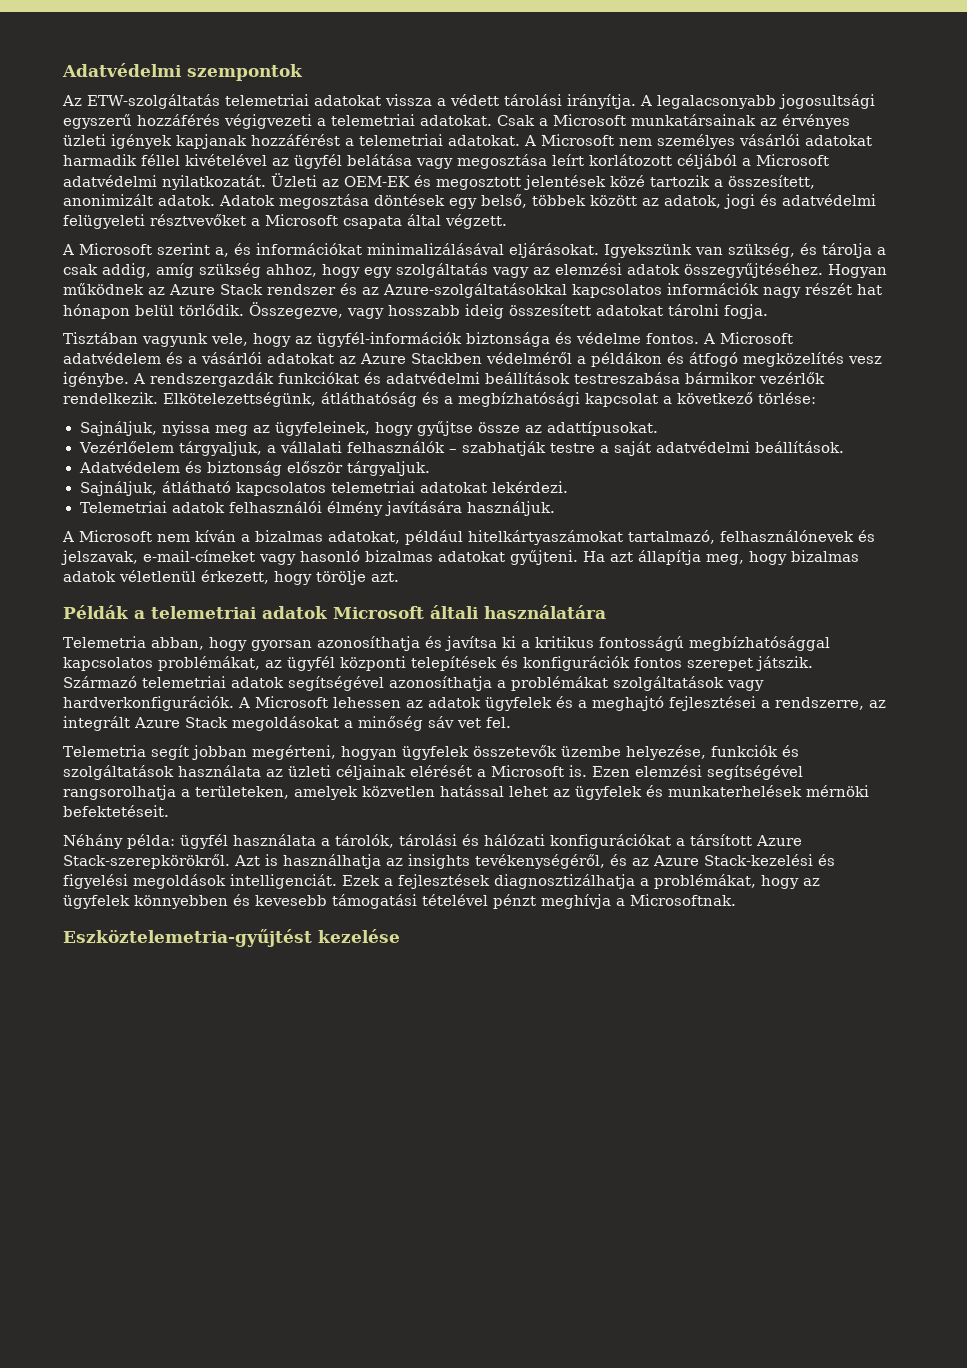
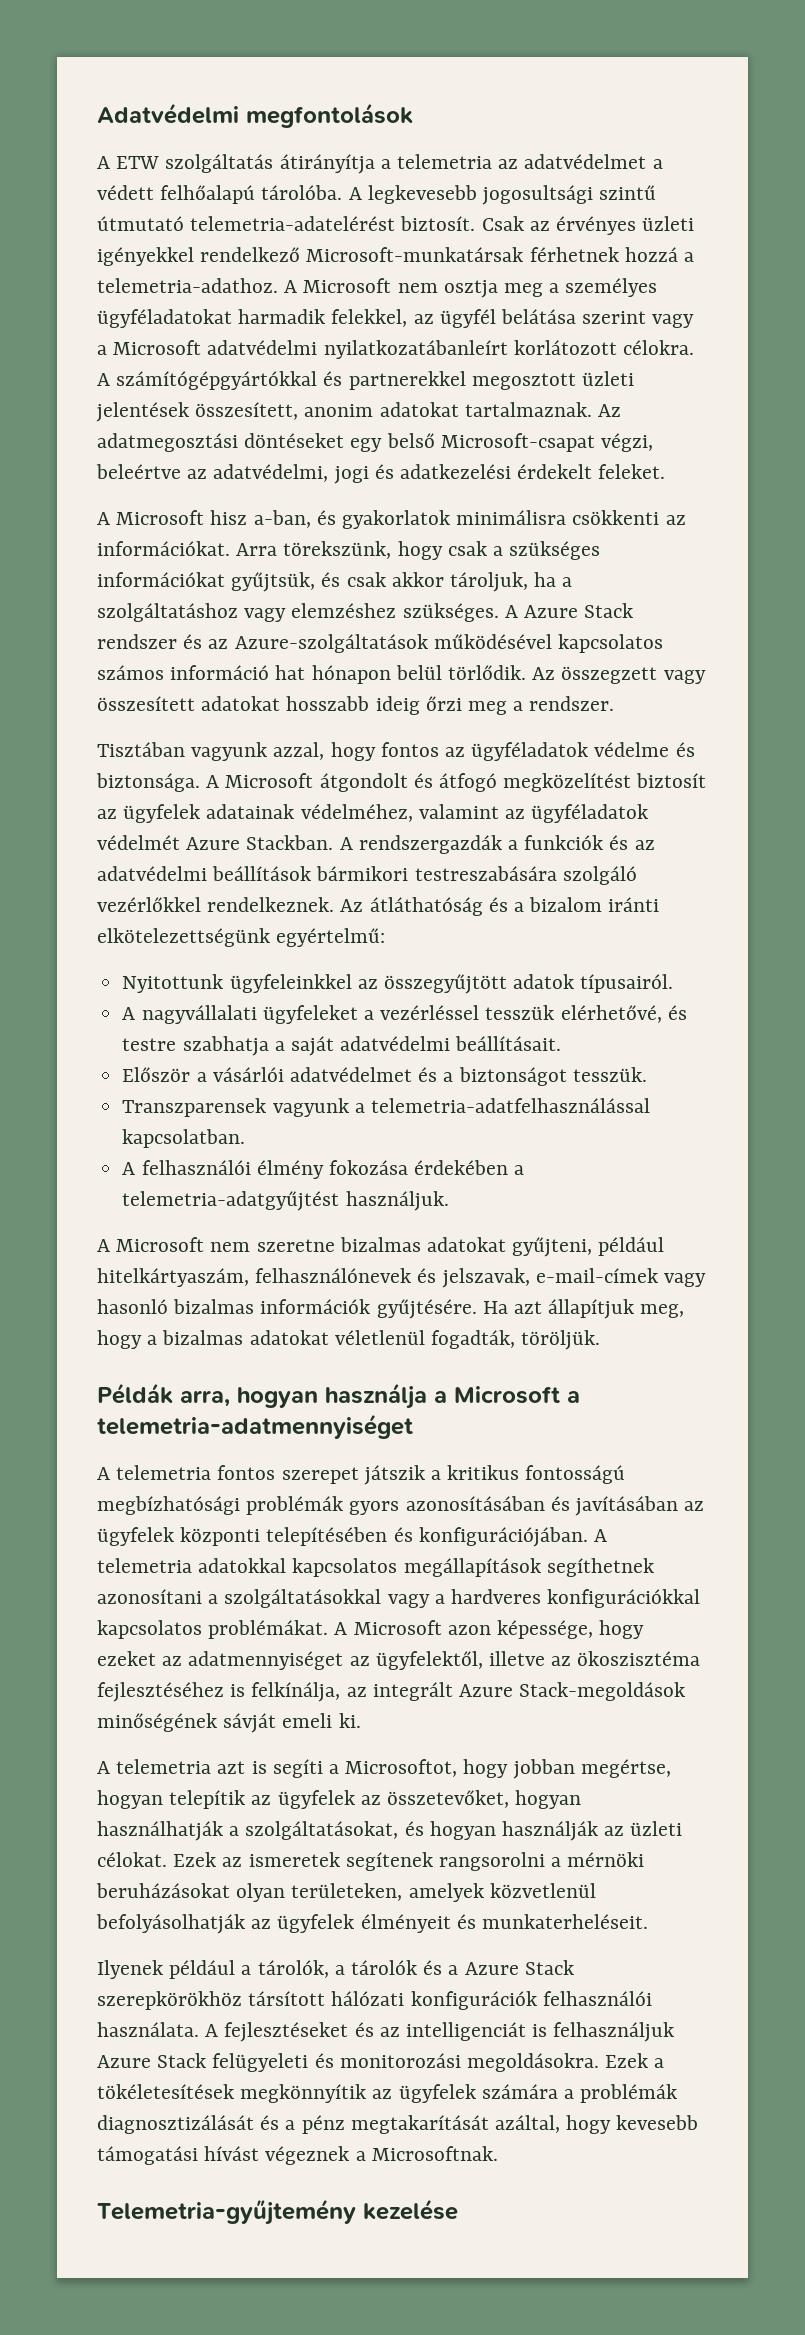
- Adatvédelmi szempontok
- Az ETW-szolgáltatás telemetriai adatokat vissza a védett tárolási irányítja. A legalacsonyabb jogosultsági egyszerű hozzáférés végigvezeti a telemetriai adatokat. Csak a Microsoft munkatársainak az érvényes üzleti igények kapjanak hozzáférést a telemetriai adatokat. A Microsoft nem személyes vásárlói adatokat harmadik féllel kivételével az ügyfél belátása vagy megosztása leírt korlátozott céljából a Microsoft adatvédelmi nyilatkozatát. Üzleti az OEM-EK és megosztott jelentések közé tartozik a összesített, anonimizált adatok. Adatok megosztása döntések egy belső, többek között az adatok, jogi és adatvédelmi felügyeleti résztvevőket a Microsoft csapata által végzett.
- A Microsoft szerint a, és információkat minimalizálásával eljárásokat. Igyekszünk van szükség, és tárolja a csak addig, amíg szükség ahhoz, hogy egy szolgáltatás vagy az elemzési adatok összegyűjtéséhez. Hogyan működnek az Azure Stack rendszer és az Azure-szolgáltatásokkal kapcsolatos információk nagy részét hat hónapon belül törlődik. Összegezve, vagy hosszabb ideig összesített adatokat tárolni fogja.
- Tisztában vagyunk vele, hogy az ügyfél-információk biztonsága és védelme fontos. A Microsoft adatvédelem és a vásárlói adatokat az Azure Stackben védelméről a példákon és átfogó megközelítés vesz igénybe. A rendszergazdák funkciókat és adatvédelmi beállítások testreszabása bármikor vezérlők rendelkezik. Elkötelezettségünk, átláthatóság és a megbízhatósági kapcsolat a következő törlése:
- Sajnáljuk, nyissa meg az ügyfeleinek, hogy gyűjtse össze az adattípusokat.
- Vezérlőelem tárgyaljuk, a vállalati felhasználók – szabhatják testre a saját adatvédelmi beállítások.
- Adatvédelem és biztonság először tárgyaljuk.
- Sajnáljuk, átlátható kapcsolatos telemetriai adatokat lekérdezi.
- Telemetriai adatok felhasználói élmény javítására használjuk.
- A Microsoft nem kíván a bizalmas adatokat, például hitelkártyaszámokat tartalmazó, felhasználónevek és jelszavak, e-mail-címeket vagy hasonló bizalmas adatokat gyűjteni.
+ Adatvédelmi megfontolások
+ A ETW szolgáltatás átirányítja a telemetria az adatvédelmet a védett felhőalapú tárolóba. A legkevesebb jogosultsági szintű útmutató telemetria-adatelérést biztosít. Csak az érvényes üzleti igényekkel rendelkező Microsoft-munkatársak férhetnek hozzá a telemetria-adathoz. A Microsoft nem osztja meg a személyes ügyféladatokat harmadik felekkel, az ügyfél belátása szerint vagy a Microsoft adatvédelmi nyilatkozatábanleírt korlátozott célokra. A számítógépgyártókkal és partnerekkel megosztott üzleti jelentések összesített, anonim adatokat tartalmaznak. Az adatmegosztási döntéseket egy belső Microsoft-csapat végzi, beleértve az adatvédelmi, jogi és adatkezelési érdekelt feleket.
+ A Microsoft hisz a-ban, és gyakorlatok minimálisra csökkenti az információkat. Arra törekszünk, hogy csak a szükséges információkat gyűjtsük, és csak akkor tároljuk, ha a szolgáltatáshoz vagy elemzéshez szükséges. A Azure Stack rendszer és az Azure-szolgáltatások működésével kapcsolatos számos információ hat hónapon belül törlődik. Az összegzett vagy összesített adatokat hosszabb ideig őrzi meg a rendszer.
+ Tisztában vagyunk azzal, hogy fontos az ügyféladatok védelme és biztonsága. A Microsoft átgondolt és átfogó megközelítést biztosít az ügyfelek adatainak védelméhez, valamint az ügyféladatok védelmét Azure Stackban. A rendszergazdák a funkciók és az adatvédelmi beállítások bármikori testreszabására szolgáló vezérlőkkel rendelkeznek. Az átláthatóság és a bizalom iránti elkötelezettségünk egyértelmű:
+ Nyitottunk ügyfeleinkkel az összegyűjtött adatok típusairól.
+ A nagyvállalati ügyfeleket a vezérléssel tesszük elérhetővé, és testre szabhatja a saját adatvédelmi beállításait.
+ Először a vásárlói adatvédelmet és a biztonságot tesszük.
+ Transzparensek vagyunk a telemetria-adatfelhasználással kapcsolatban.
+ A felhasználói élmény fokozása érdekében a telemetria-adatgyűjtést használjuk.
+ A Microsoft nem szeretne bizalmas adatokat gyűjteni, például hitelkártyaszám, felhasználónevek és jelszavak, e-mail-címek vagy hasonló bizalmas információk gyűjtésére.
- Ha azt állapítja meg, hogy bizalmas adatok véletlenül érkezett, hogy törölje azt.
- Példák a telemetriai adatok Microsoft általi használatára
- Telemetria abban, hogy gyorsan azonosíthatja és javítsa ki a kritikus fontosságú megbízhatósággal kapcsolatos problémákat, az ügyfél központi telepítések és konfigurációk fontos szerepet játszik. Származó telemetriai adatok segítségével azonosíthatja a problémákat szolgáltatások vagy hardverkonfigurációk. A Microsoft lehessen az adatok ügyfelek és a meghajtó fejlesztései a rendszerre, az integrált Azure Stack megoldásokat a minőség sáv vet fel.
- Telemetria segít jobban megérteni, hogyan ügyfelek összetevők üzembe helyezése, funkciók és szolgáltatások használata az üzleti céljainak elérését a Microsoft is. Ezen elemzési segítségével rangsorolhatja a területeken, amelyek közvetlen hatással lehet az ügyfelek és munkaterhelések mérnöki befektetéseit.
- Néhány példa: ügyfél használata a tárolók, tárolási és hálózati konfigurációkat a társított Azure Stack-szerepkörökről. Azt is használhatja az insights tevékenységéről, és az Azure Stack-kezelési és figyelési megoldások intelligenciát. Ezek a fejlesztések diagnosztizálhatja a problémákat, hogy az ügyfelek könnyebben és kevesebb támogatási tételével pénzt meghívja a Microsoftnak.
+ Ha azt állapítjuk meg, hogy a bizalmas adatokat véletlenül fogadták, töröljük.
+ Példák arra, hogyan használja a Microsoft a telemetria-adatmennyiséget
+ A telemetria fontos szerepet játszik a kritikus fontosságú megbízhatósági problémák gyors azonosításában és javításában az ügyfelek központi telepítésében és konfigurációjában. A telemetria adatokkal kapcsolatos megállapítások segíthetnek azonosítani a szolgáltatásokkal vagy a hardveres konfigurációkkal kapcsolatos problémákat. A Microsoft azon képessége, hogy ezeket az adatmennyiséget az ügyfelektől, illetve az ökoszisztéma fejlesztéséhez is felkínálja, az integrált Azure Stack-megoldások minőségének sávját emeli ki.
+ A telemetria azt is segíti a Microsoftot, hogy jobban megértse, hogyan telepítik az ügyfelek az összetevőket, hogyan használhatják a szolgáltatásokat, és hogyan használják az üzleti célokat. Ezek az ismeretek segítenek rangsorolni a mérnöki beruházásokat olyan területeken, amelyek közvetlenül befolyásolhatják az ügyfelek élményeit és munkaterheléseit.
+ Ilyenek például a tárolók, a tárolók és a Azure Stack szerepkörökhöz társított hálózati konfigurációk felhasználói használata. A fejlesztéseket és az intelligenciát is felhasználjuk Azure Stack felügyeleti és monitorozási megoldásokra. Ezek a tökéletesítések megkönnyítik az ügyfelek számára a problémák diagnosztizálását és a pénz megtakarítását azáltal, hogy kevesebb támogatási hívást végeznek a Microsoftnak.
- Eszköztelemetria-gyűjtést kezelése
+ Telemetria-gyűjtemény kezelése

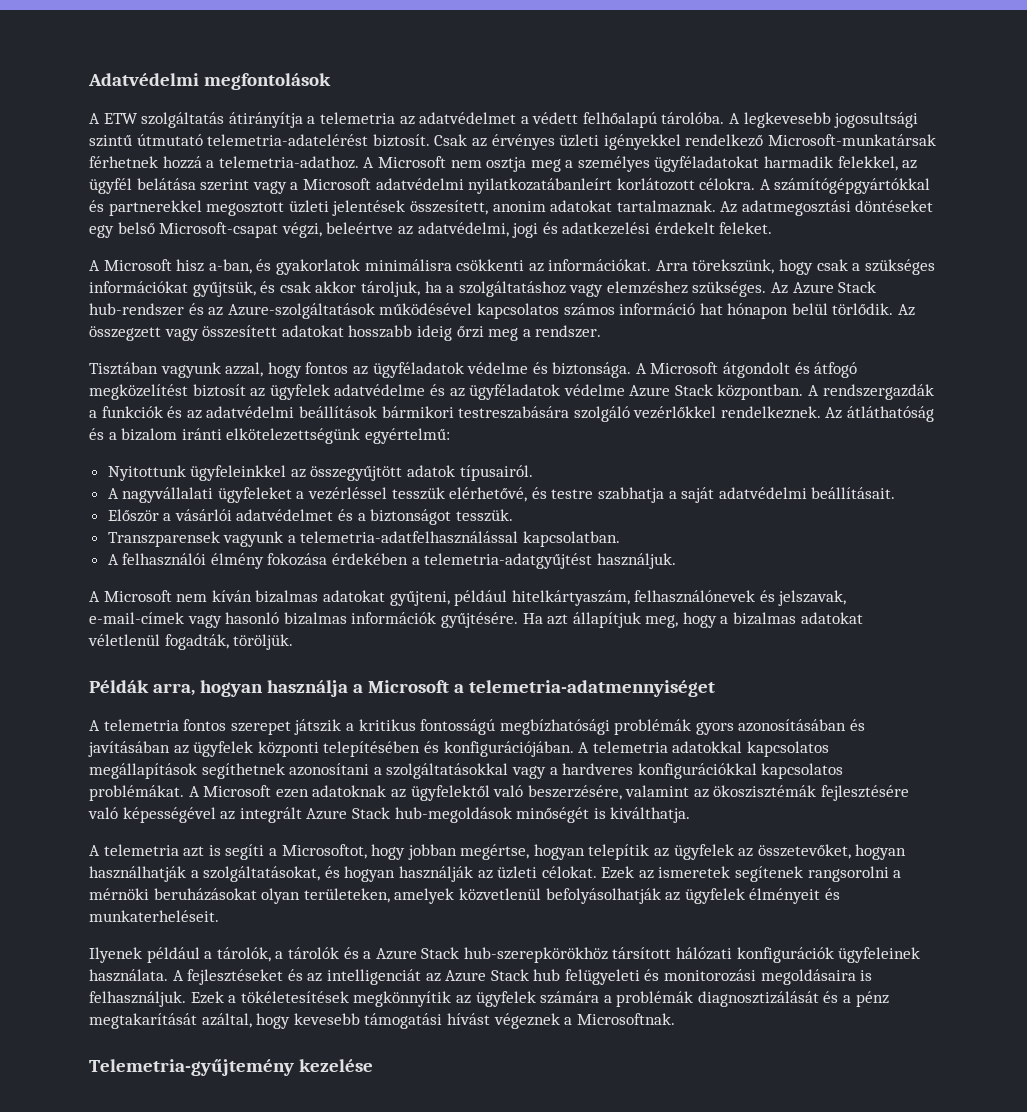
- A Azure Stack rendszer és az Azure-szolgáltatások működésével kapcsolatos számos információ hat hónapon belül törlődik.
+ Az Azure Stack hub-rendszer és az Azure-szolgáltatások működésével kapcsolatos számos információ hat hónapon belül törlődik.
- A Microsoft átgondolt és átfogó megközelítést biztosít az ügyfelek adatainak védelméhez, valamint az ügyféladatok védelmét Azure Stackban.
+ A Microsoft átgondolt és átfogó megközelítést biztosít az ügyfelek adatvédelme és az ügyféladatok védelme Azure Stack központban.
- A Microsoft nem szeretne bizalmas adatokat gyűjteni, például hitelkártyaszám, felhasználónevek és jelszavak, e-mail-címek vagy hasonló bizalmas információk gyűjtésére.
+ A Microsoft nem kíván bizalmas adatokat gyűjteni, például hitelkártyaszám, felhasználónevek és jelszavak, e-mail-címek vagy hasonló bizalmas információk gyűjtésére.
- A Microsoft azon képessége, hogy ezeket az adatmennyiséget az ügyfelektől, illetve az ökoszisztéma fejlesztéséhez is felkínálja, az integrált Azure Stack-megoldások minőségének sávját emeli ki.
+ A Microsoft ezen adatoknak az ügyfelektől való beszerzésére, valamint az ökoszisztémák fejlesztésére való képességével az integrált Azure Stack hub-megoldások minőségét is kiválthatja.
- Ilyenek például a tárolók, a tárolók és a Azure Stack szerepkörökhöz társított hálózati konfigurációk felhasználói használata.
+ Ilyenek például a tárolók, a tárolók és a Azure Stack hub-szerepkörökhöz társított hálózati konfigurációk ügyfeleinek használata.
- A fejlesztéseket és az intelligenciát is felhasználjuk Azure Stack felügyeleti és monitorozási megoldásokra.
+ A fejlesztéseket és az intelligenciát az Azure Stack hub felügyeleti és monitorozási megoldásaira is felhasználjuk.

